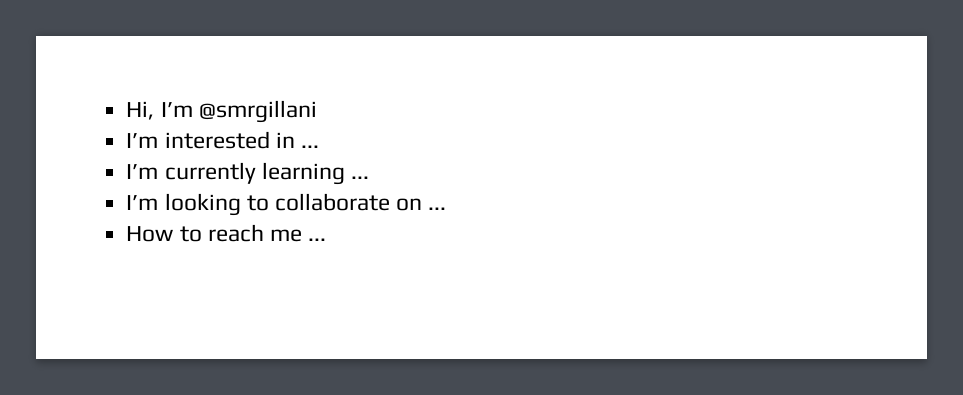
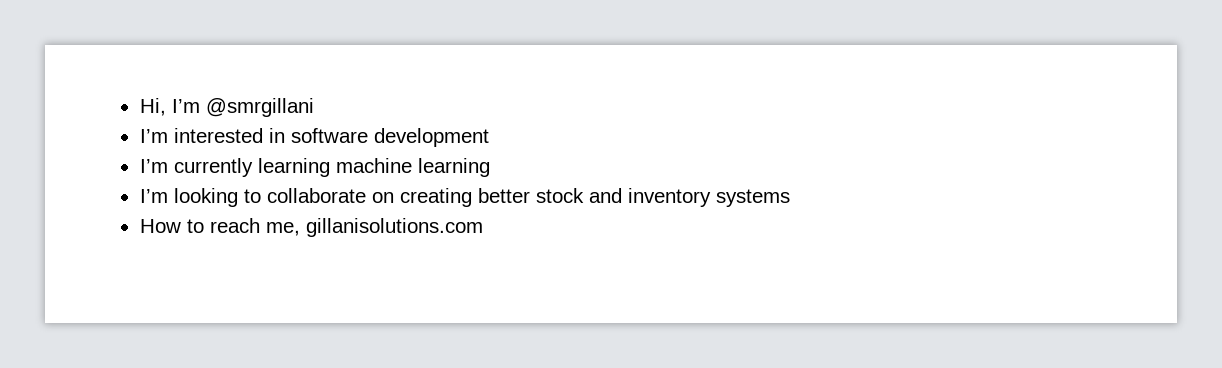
- I’m interested in ...
+ I’m interested in software development
- I’m currently learning ...
+ I’m currently learning machine learning
- I’m looking to collaborate on ...
+ I’m looking to collaborate on creating better stock and inventory systems
- How to reach me ...
+ How to reach me, gillanisolutions.com

